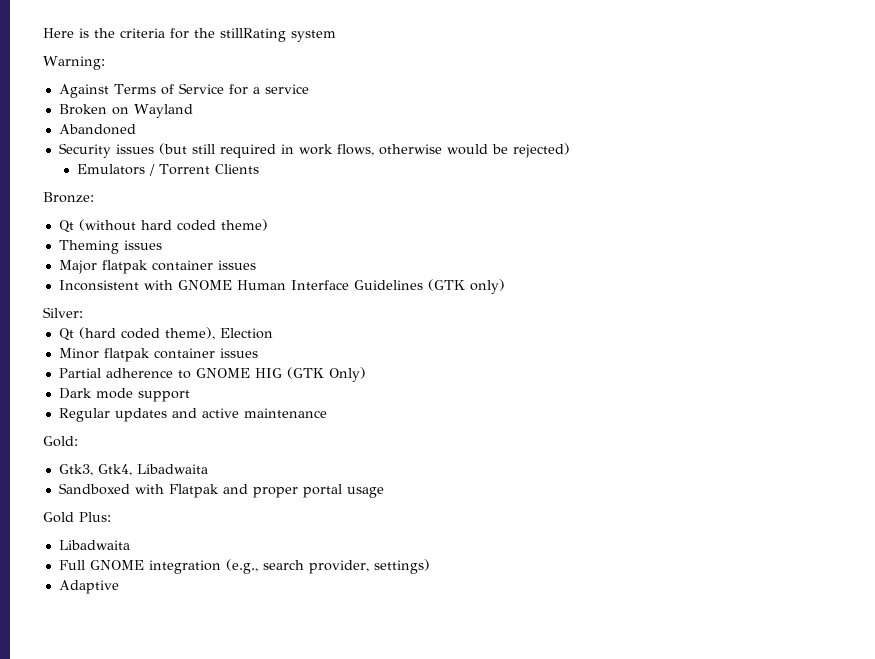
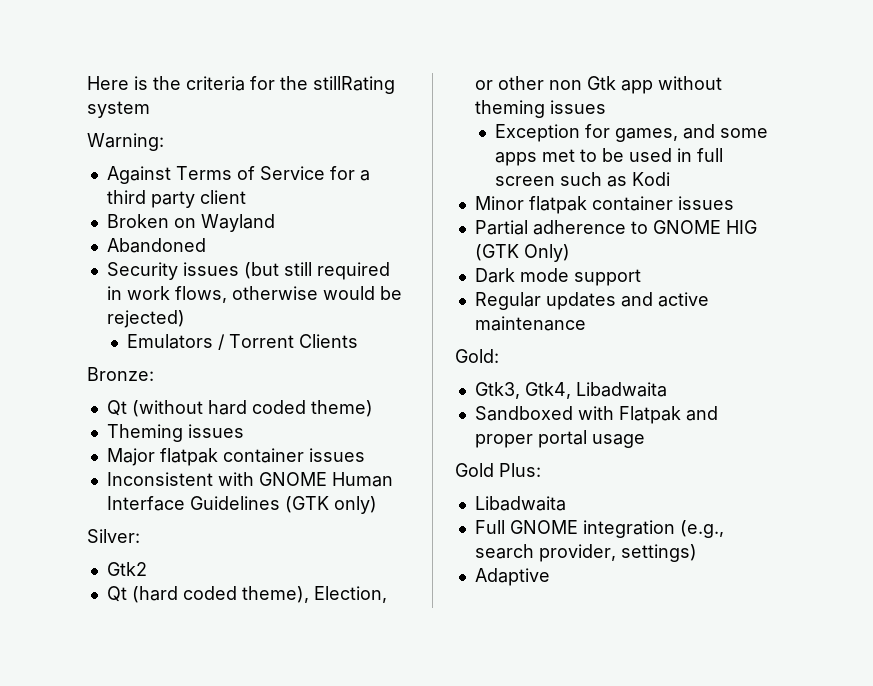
- Against Terms of Service for a service
+ Against Terms of Service for a third party client
+ Gtk2
- Qt (hard coded theme), Election
+ Qt (hard coded theme), Election, or other non Gtk app without theming issues
+ Exception for games, and some apps met to be used in full screen such as Kodi

